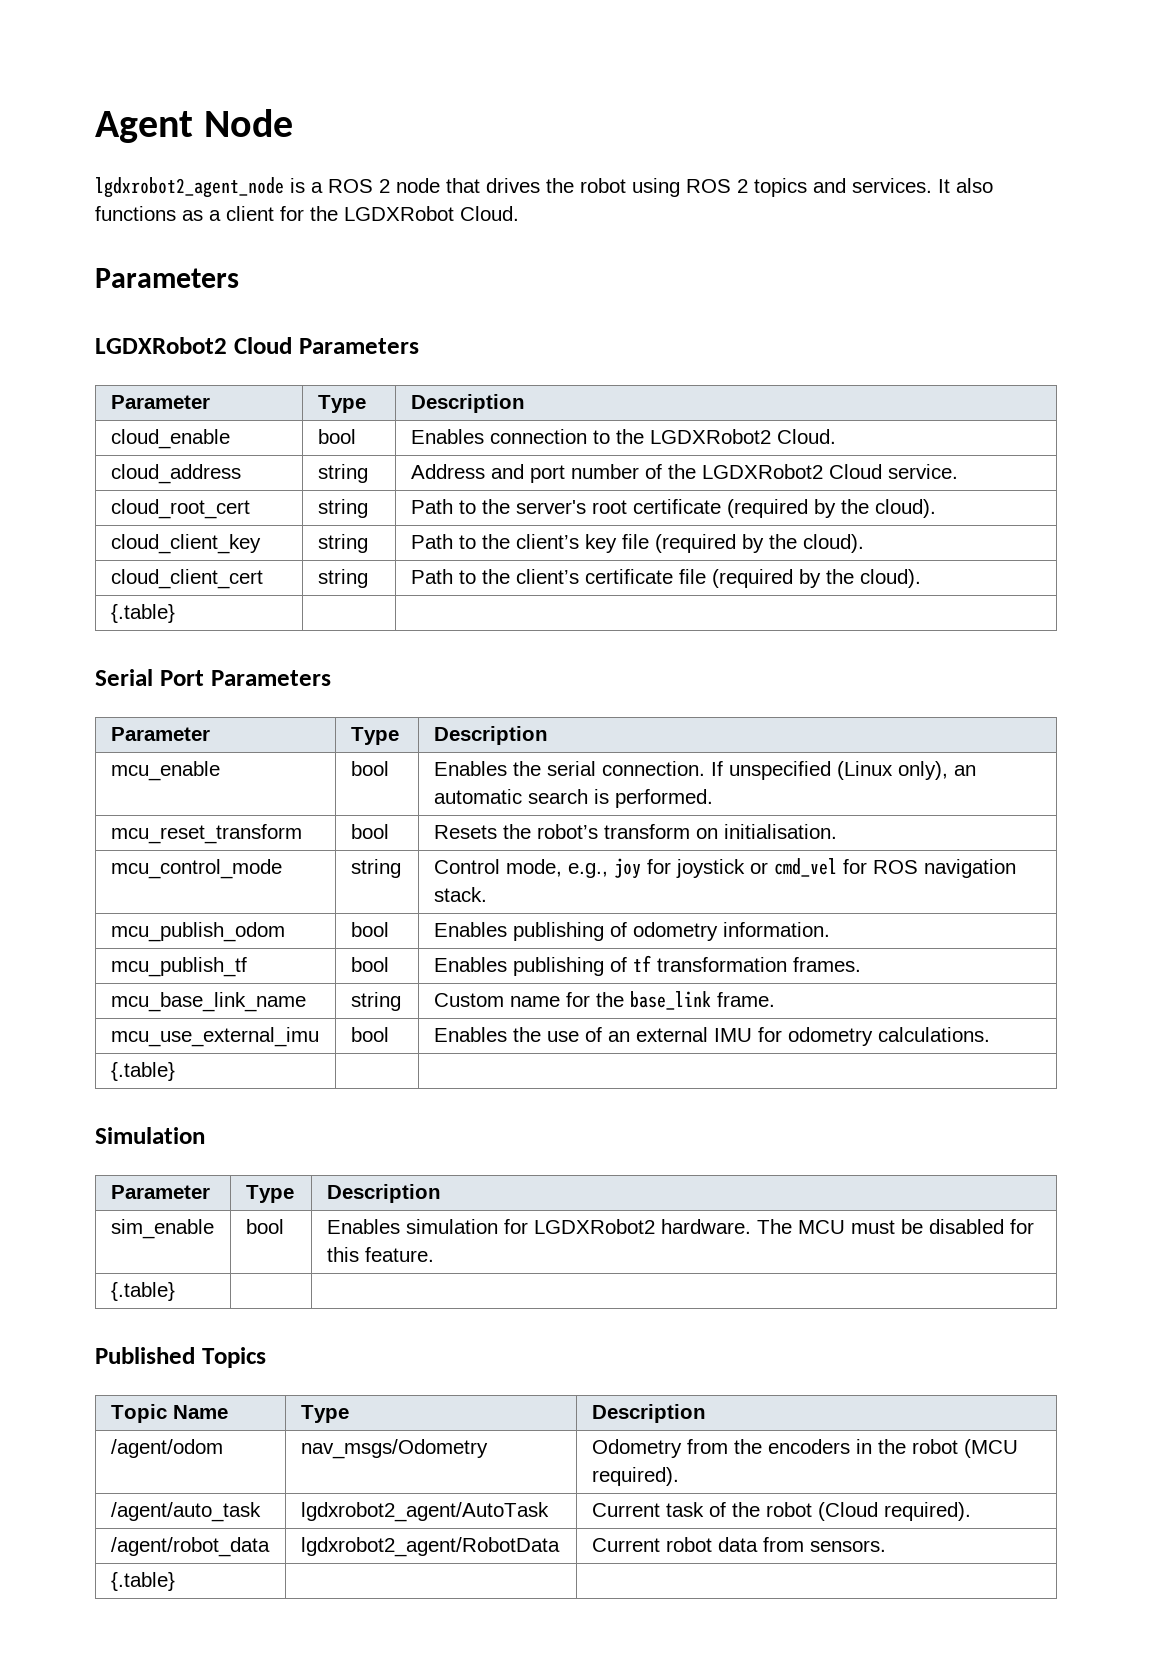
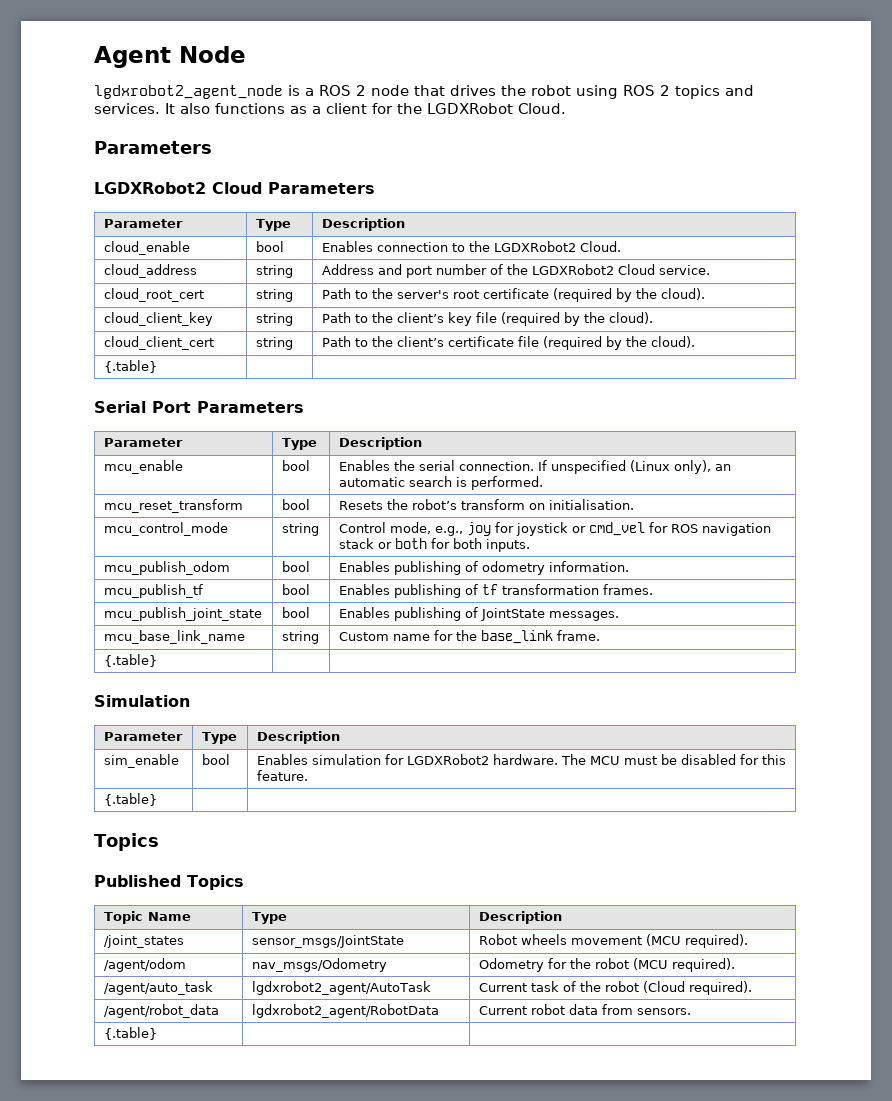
- mcu_control_mode | string | Control mode, e.g., joy for joystick or cmd_vel for ROS navigation stack.
+ mcu_control_mode | string | Control mode, e.g., joy for joystick or cmd_vel for ROS navigation stack or both for both inputs.
+ mcu_publish_joint_state | bool | Enables publishing of JointState messages.
- mcu_use_external_imu | bool | Enables the use of an external IMU for odometry calculations.
  sim_enable | bool | Enables simulation for LGDXRobot2 hardware. The MCU must be disabled for this feature.
  {.table} | |
+ Topics
+ /joint_states | sensor_msgs/JointState | Robot wheels movement (MCU required).
- /agent/odom | nav_msgs/Odometry | Odometry from the encoders in the robot (MCU required).
+ /agent/odom | nav_msgs/Odometry | Odometry for the robot (MCU required).

